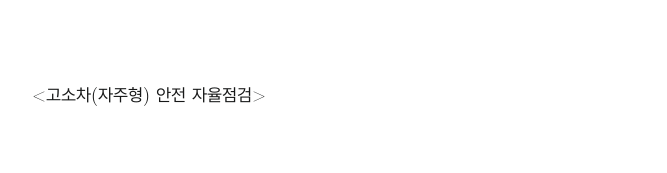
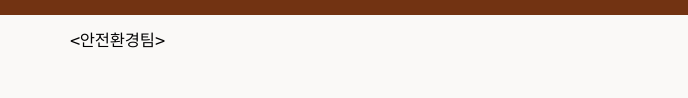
- <고소차(자주형) 안전 자율점검>
+ <안전환경팀>

